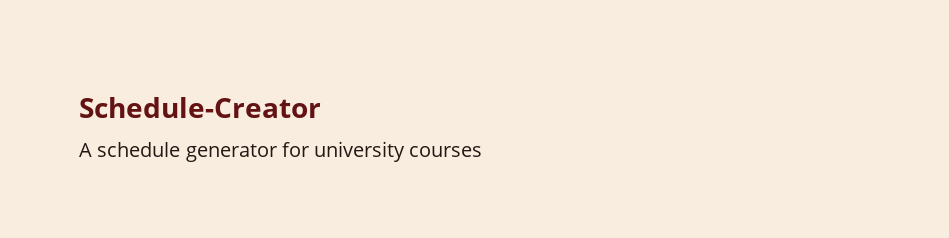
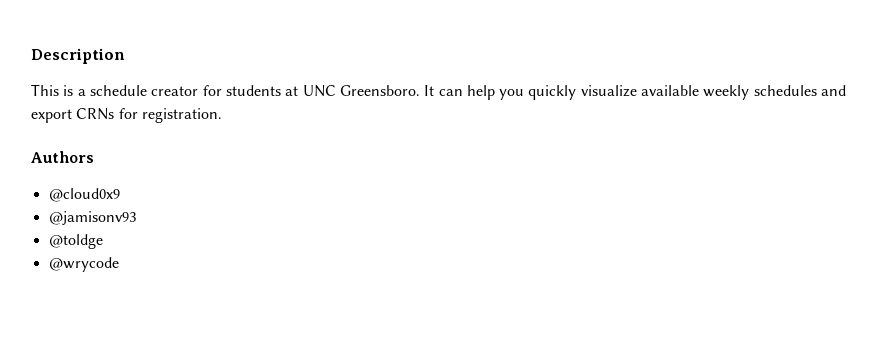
- Schedule-Creator
- A schedule generator for university courses
+ Description
+ This is a schedule creator for students at UNC Greensboro. It can help you quickly visualize available weekly schedules and export CRNs for registration.
+ Authors
+ @cloud0x9
+ @jamisonv93
+ @toldge
+ @wrycode

